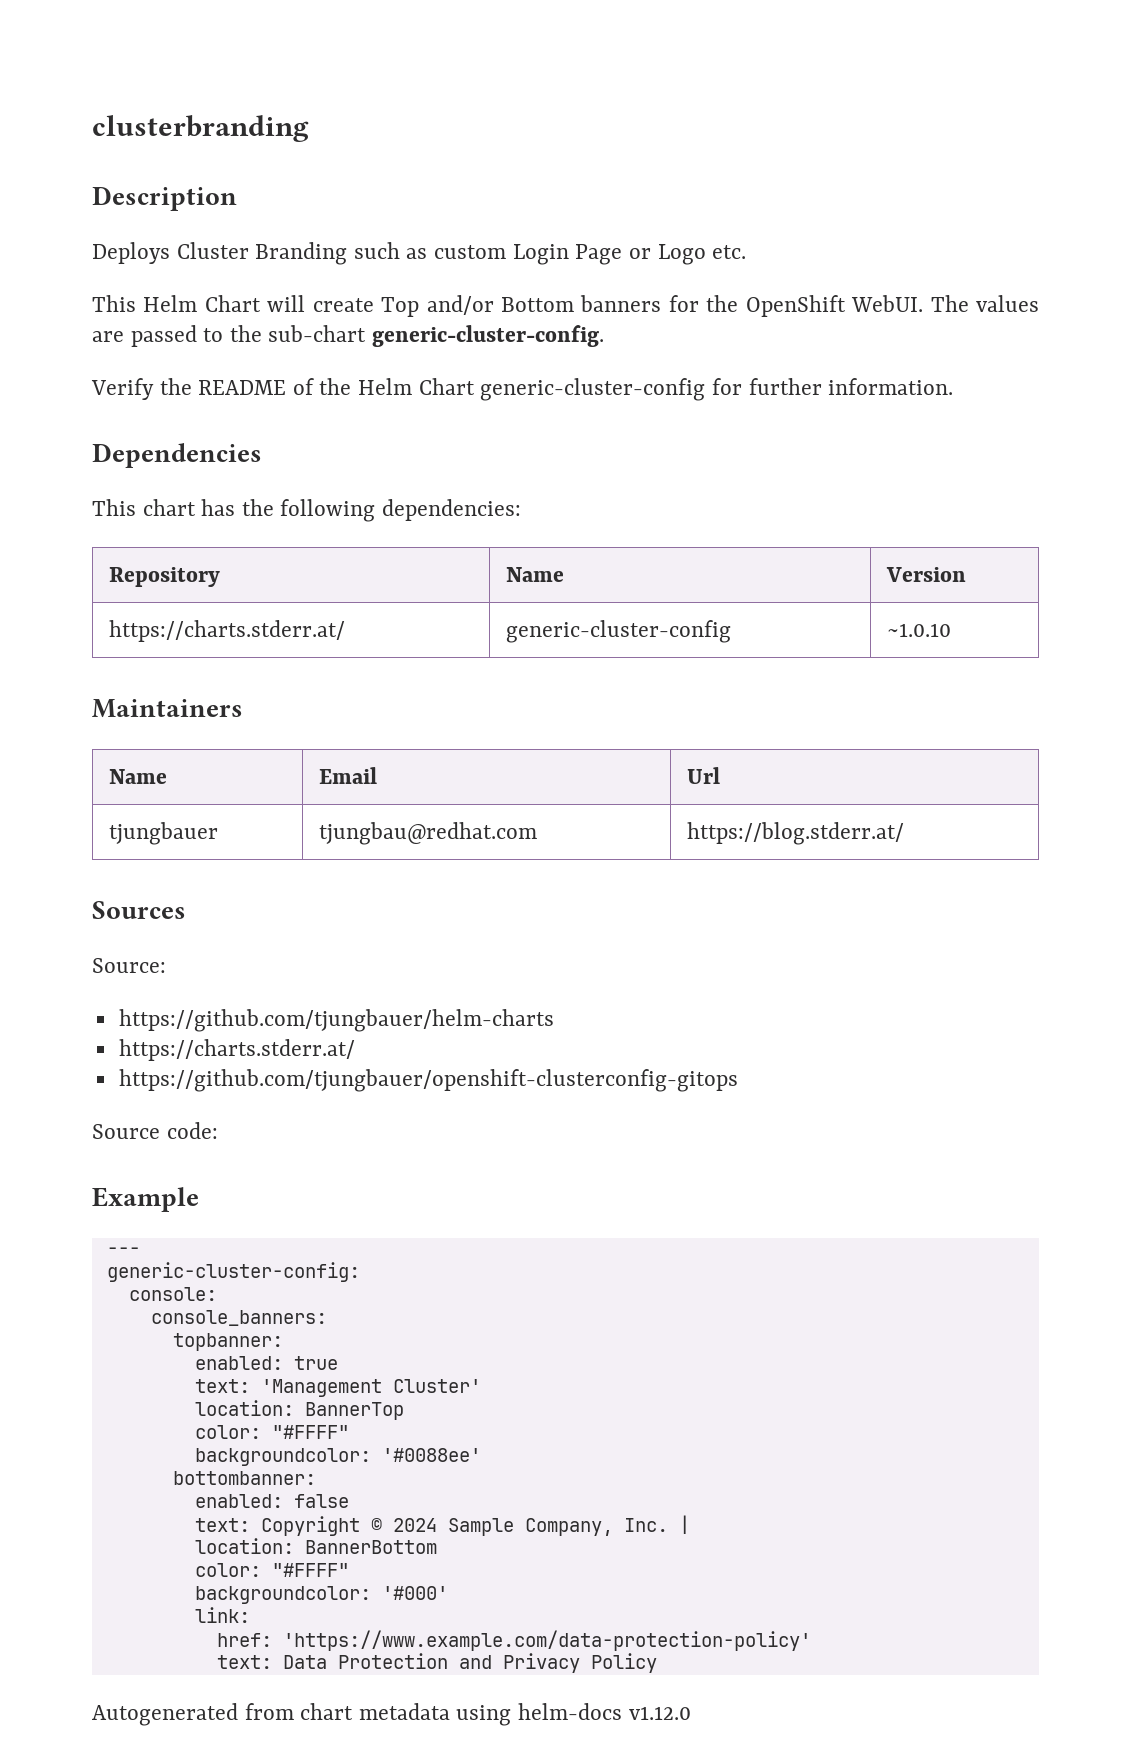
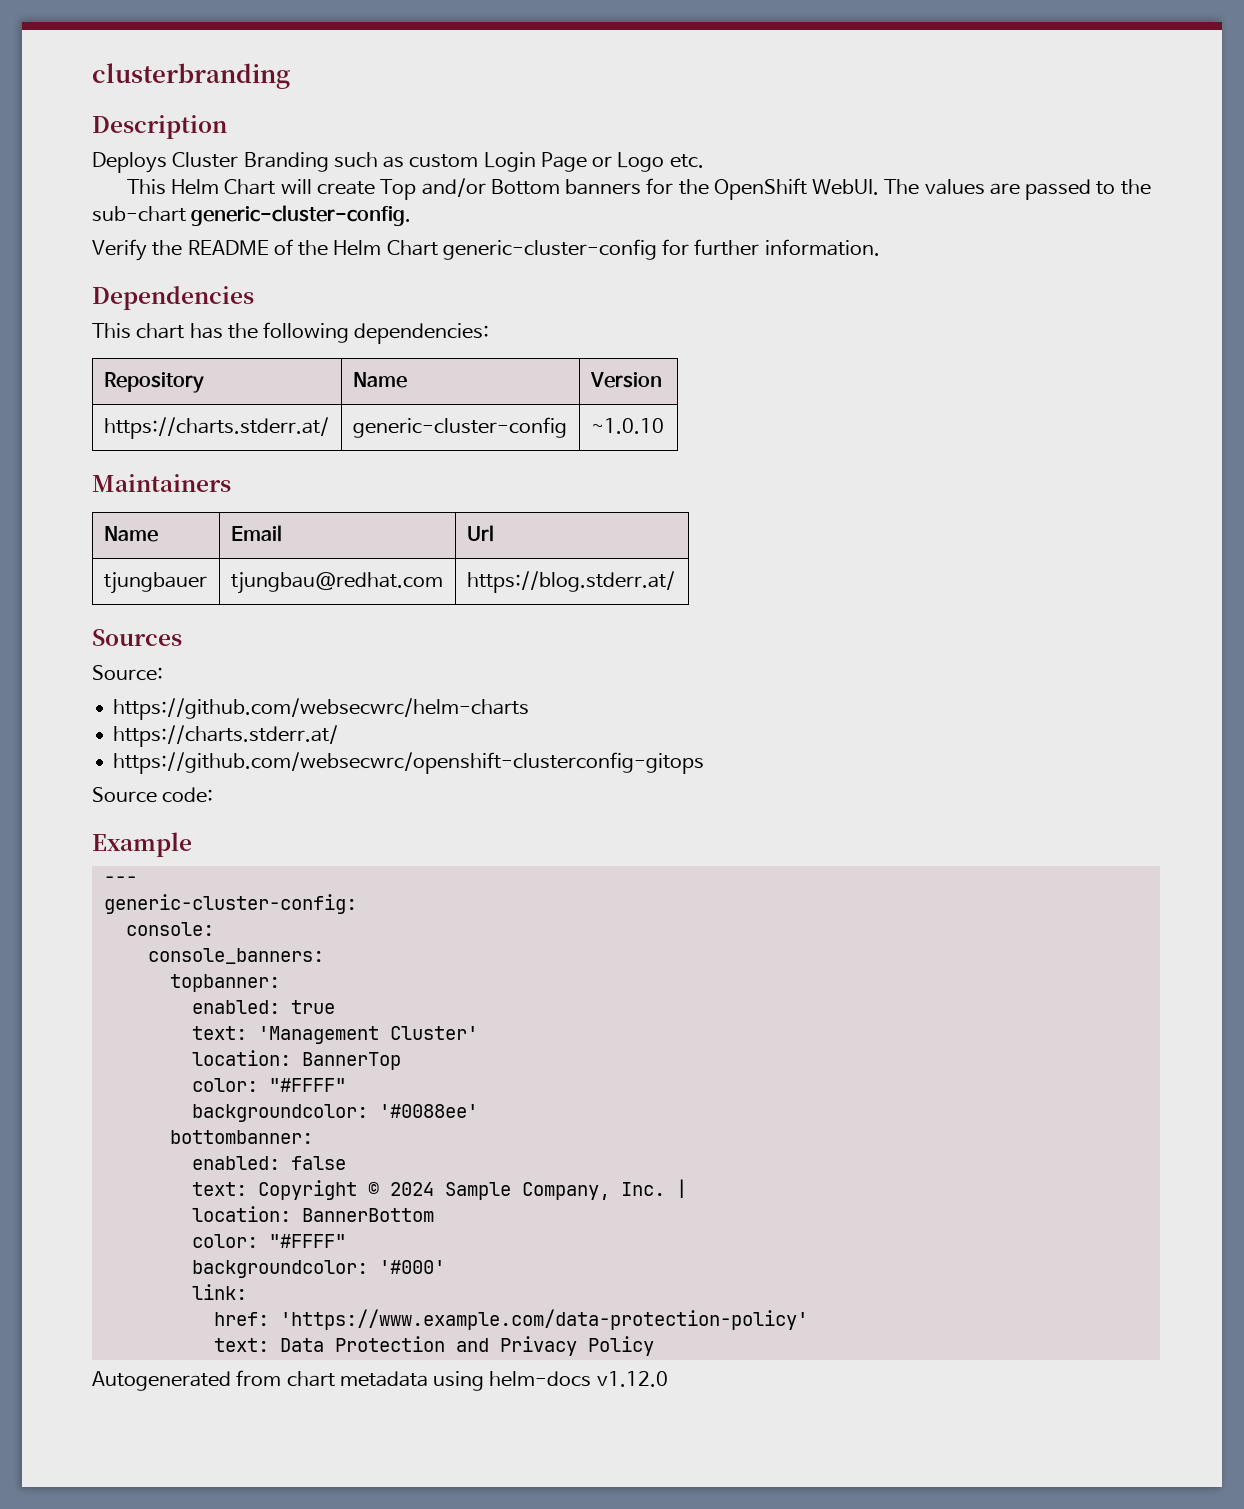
- https://github.com/tjungbauer/helm-charts
+ https://github.com/websecwrc/helm-charts
- https://github.com/tjungbauer/openshift-clusterconfig-gitops
+ https://github.com/websecwrc/openshift-clusterconfig-gitops

